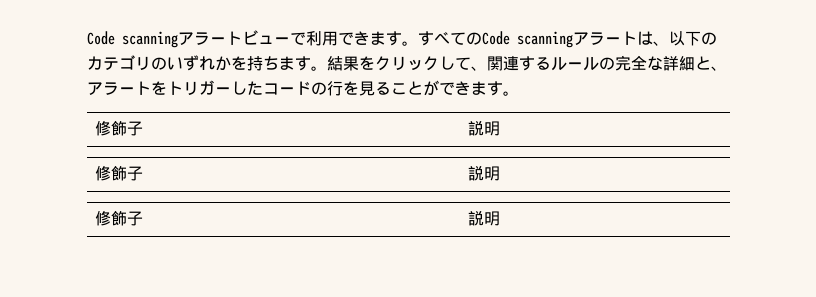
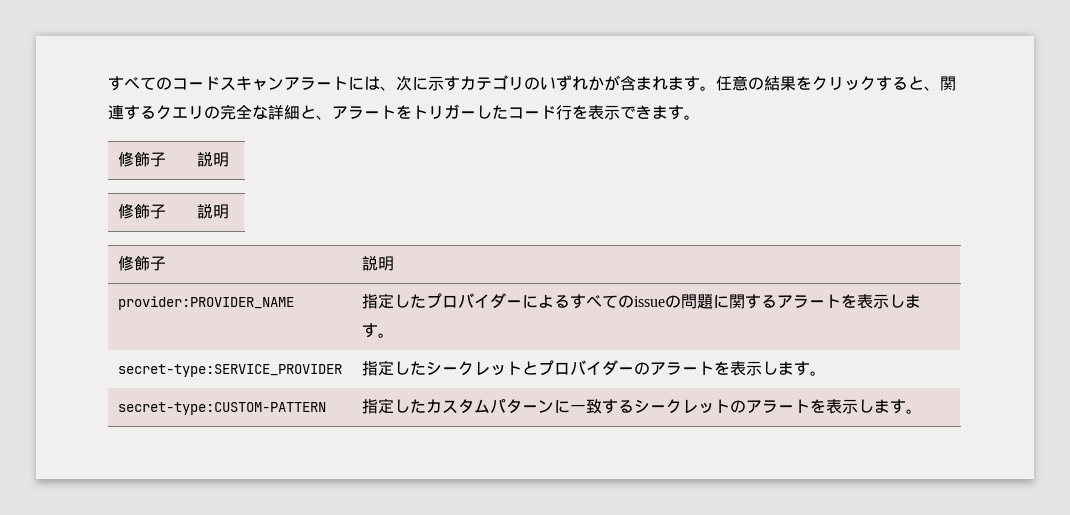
- Code scanningアラートビューで利用できます。すべてのCode scanningアラートは、以下のカテゴリのいずれかを持ちます。結果をクリックして、関連するルールの完全な詳細と、アラートをトリガーしたコードの行を見ることができます。
+ すべてのコードスキャンアラートには、次に示すカテゴリのいずれかが含まれます。任意の結果をクリックすると、関連するクエリの完全な詳細と、アラートをトリガーしたコード行を表示できます。
+ provider:PROVIDER_NAME | 指定したプロバイダーによるすべてのissueの問題に関するアラートを表示します。
+ secret-type:SERVICE_PROVIDER | 指定したシークレットとプロバイダーのアラートを表示します。
+ secret-type:CUSTOM-PATTERN | 指定したカスタムパターンに一致するシークレットのアラートを表示します。

